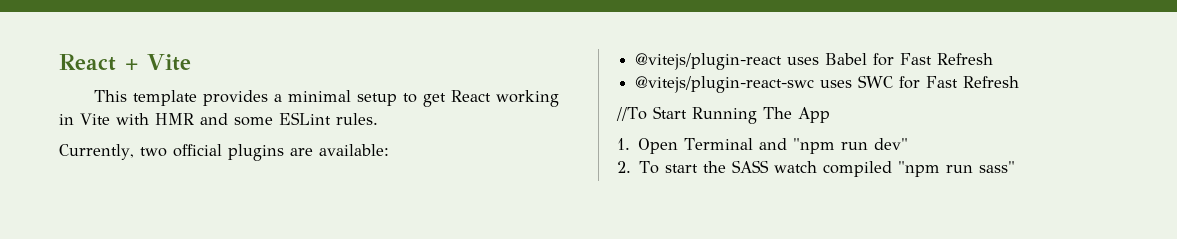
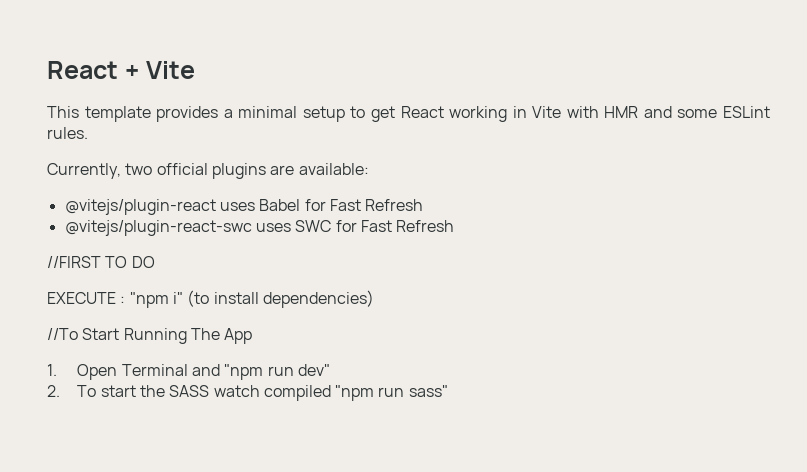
+ //FIRST TO DO
+ EXECUTE : "npm i" (to install dependencies)

